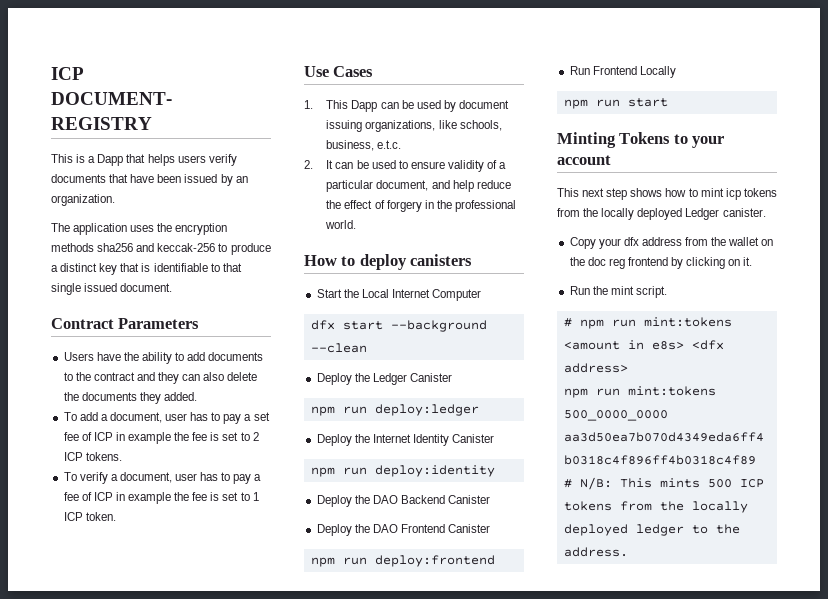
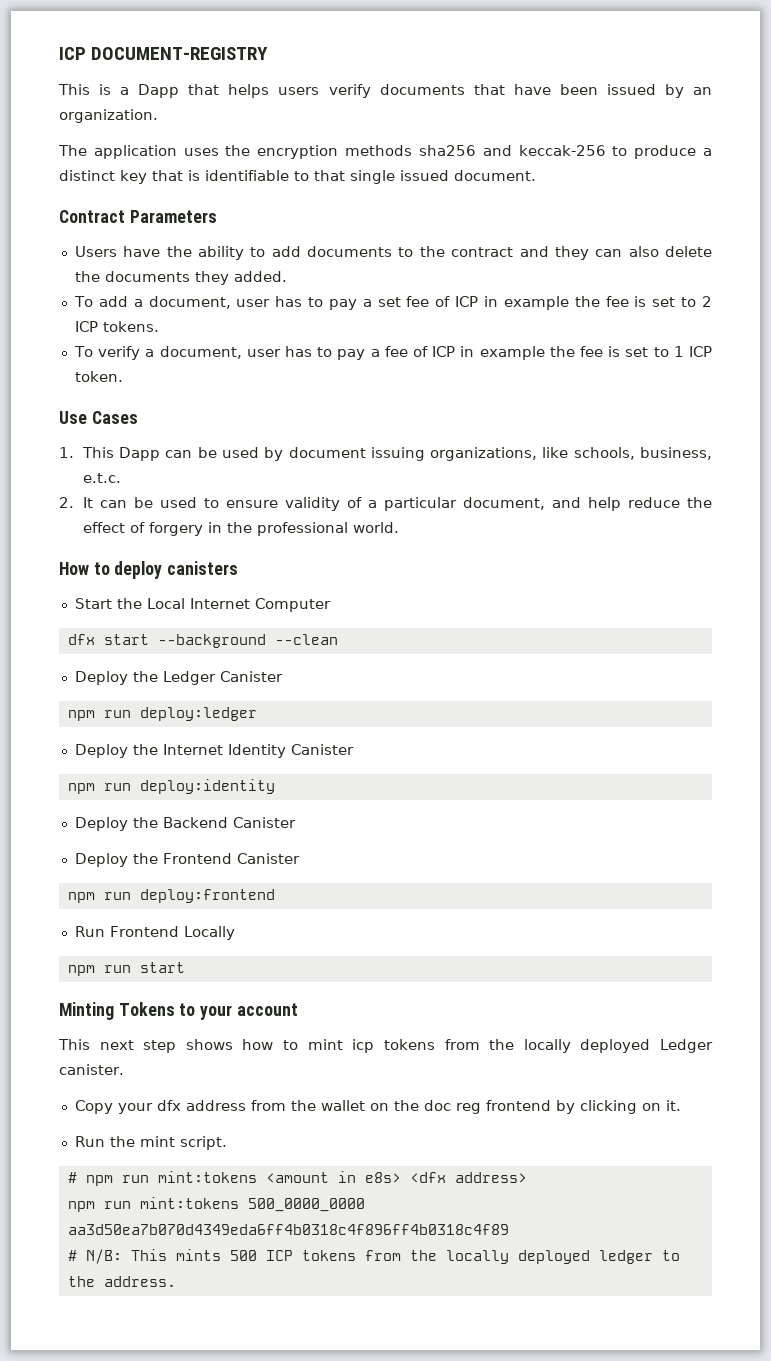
- Deploy the DAO Backend Canister
+ Deploy the Backend Canister
- Deploy the DAO Frontend Canister
+ Deploy the Frontend Canister

